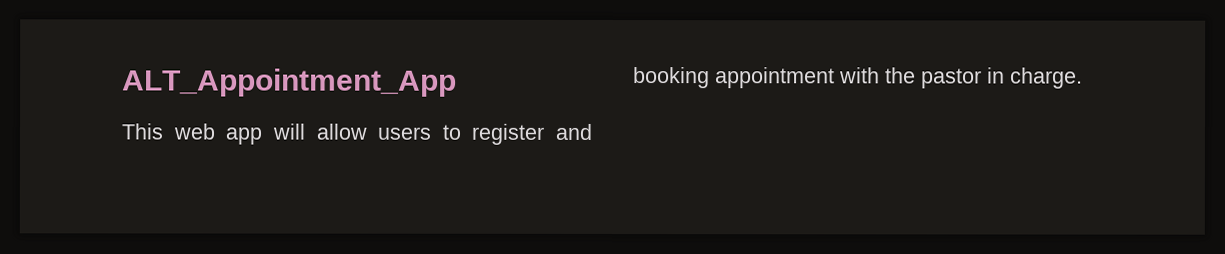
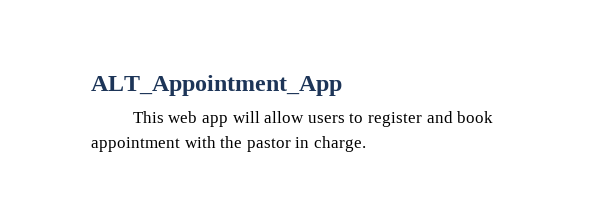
- This web app will allow users to register and booking appointment with the pastor in charge.
+ This web app will allow users to register and book appointment with the pastor in charge.

